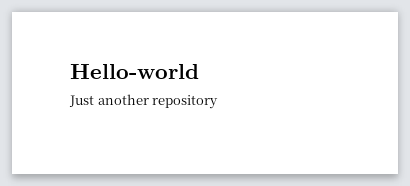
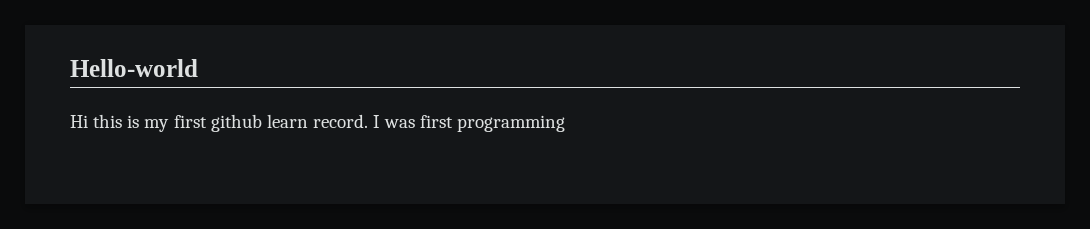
- Just another repository
+ Hi this is my first github learn record. I was first programming

